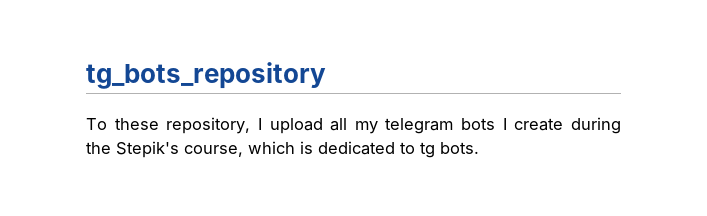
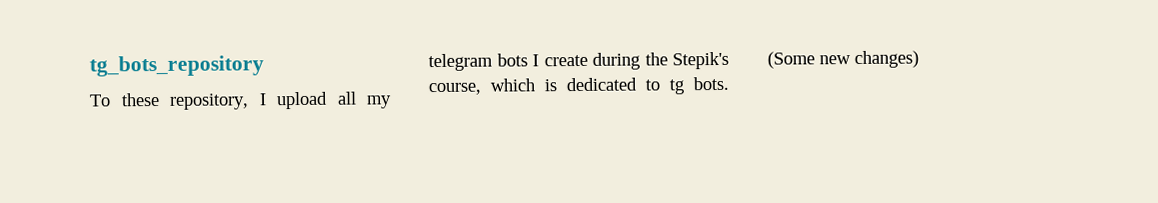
+ (Some new changes)

